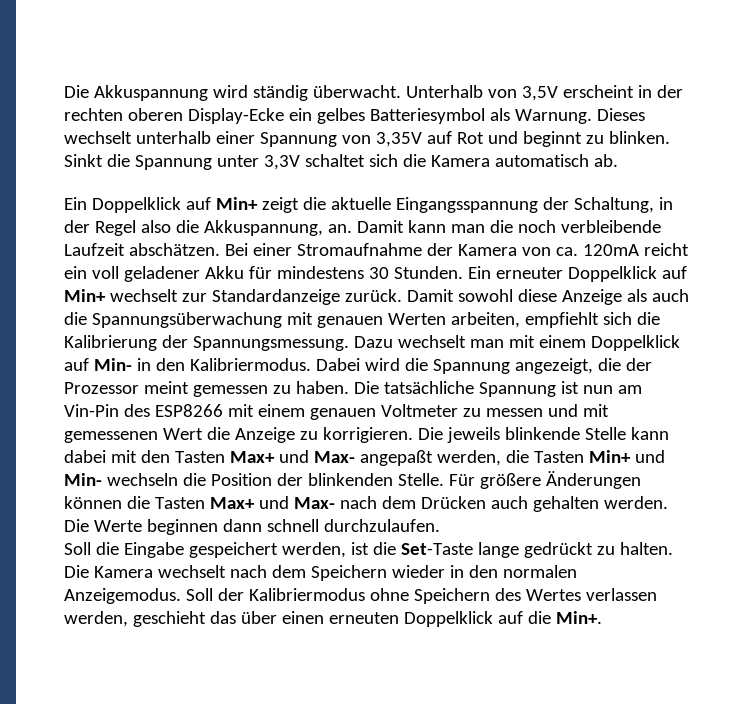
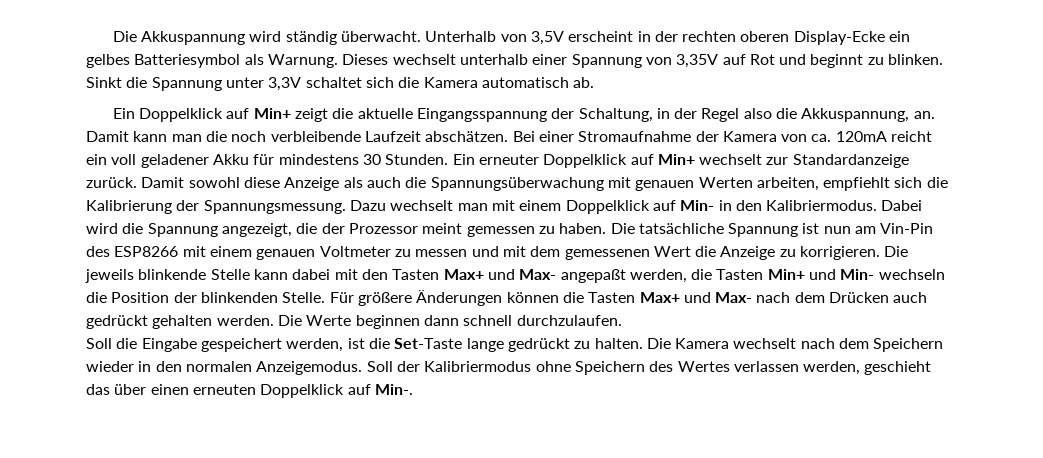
- Die tatsächliche Spannung ist nun am Vin-Pin des ESP8266 mit einem genauen Voltmeter zu messen und mit gemessenen Wert die Anzeige zu korrigieren.
+ Die tatsächliche Spannung ist nun am Vin-Pin des ESP8266 mit einem genauen Voltmeter zu messen und mit dem gemessenen Wert die Anzeige zu korrigieren.
- Für größere Änderungen können die Tasten Max+ und Max- nach dem Drücken auch gehalten werden.
+ Für größere Änderungen können die Tasten Max+ und Max- nach dem Drücken auch gedrückt gehalten werden.
- Soll der Kalibriermodus ohne Speichern des Wertes verlassen werden, geschieht das über einen erneuten Doppelklick auf die Min+.
+ Soll der Kalibriermodus ohne Speichern des Wertes verlassen werden, geschieht das über einen erneuten Doppelklick auf Min-.

